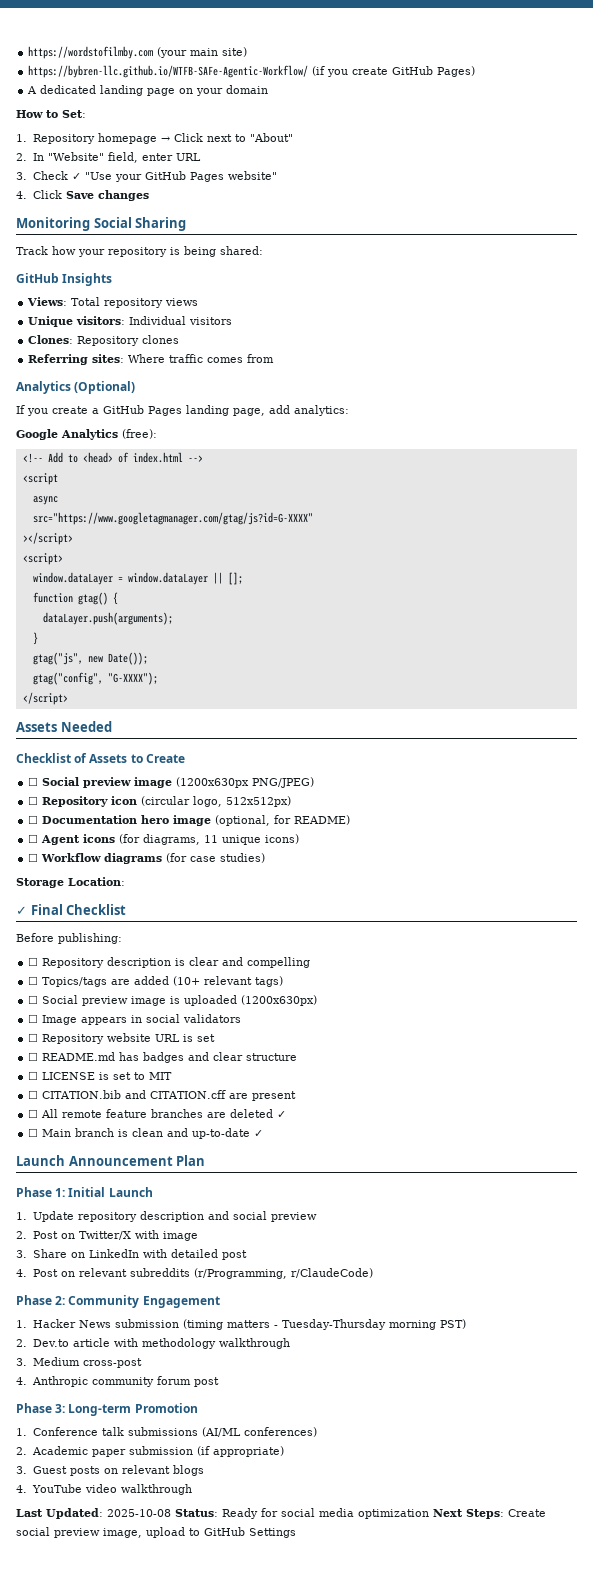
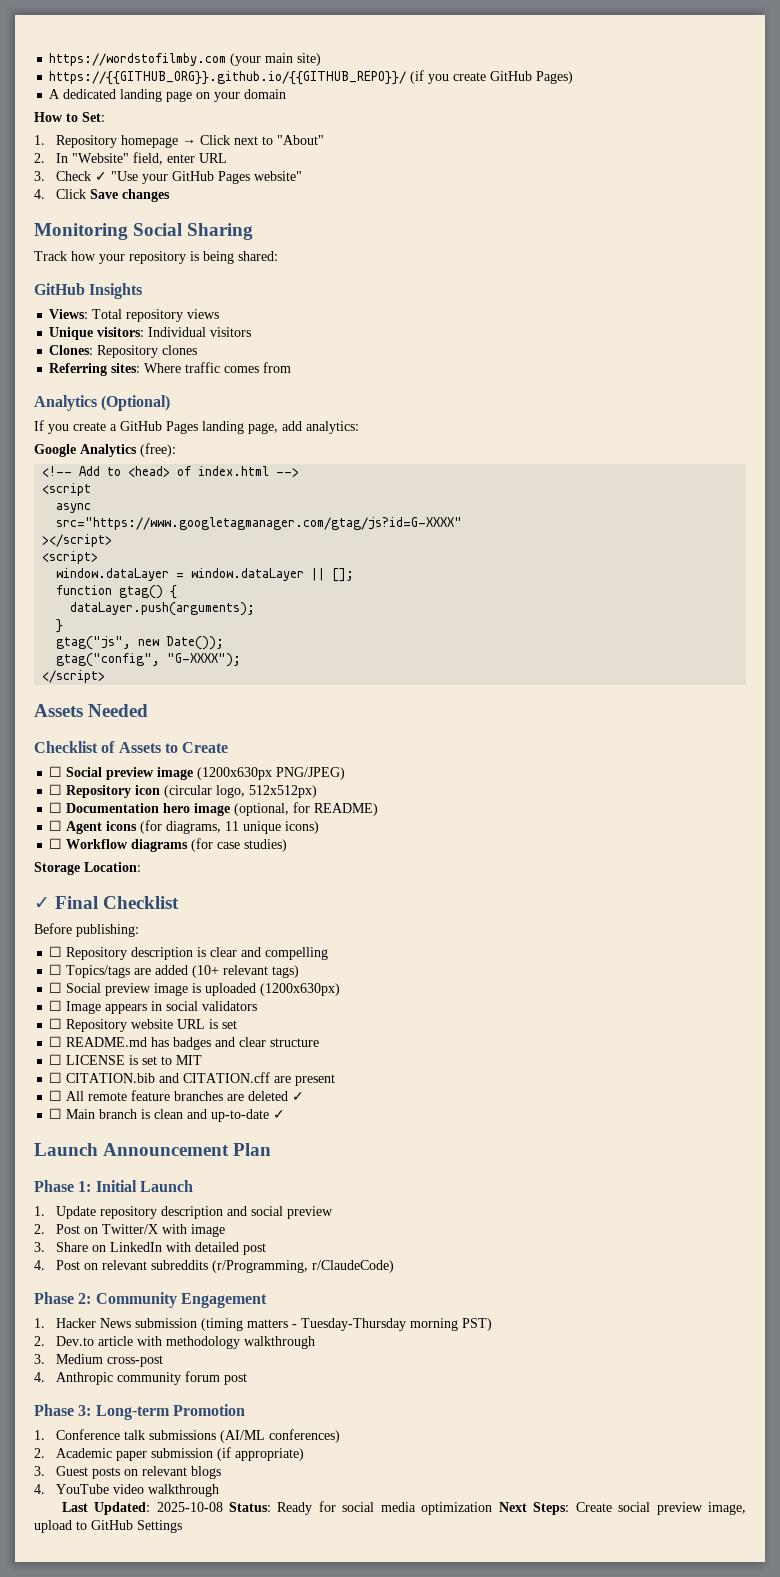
- https://bybren-llc.github.io/WTFB-SAFe-Agentic-Workflow/ (if you create GitHub Pages)
+ https://{{GITHUB_ORG}}.github.io/{{GITHUB_REPO}}/ (if you create GitHub Pages)

